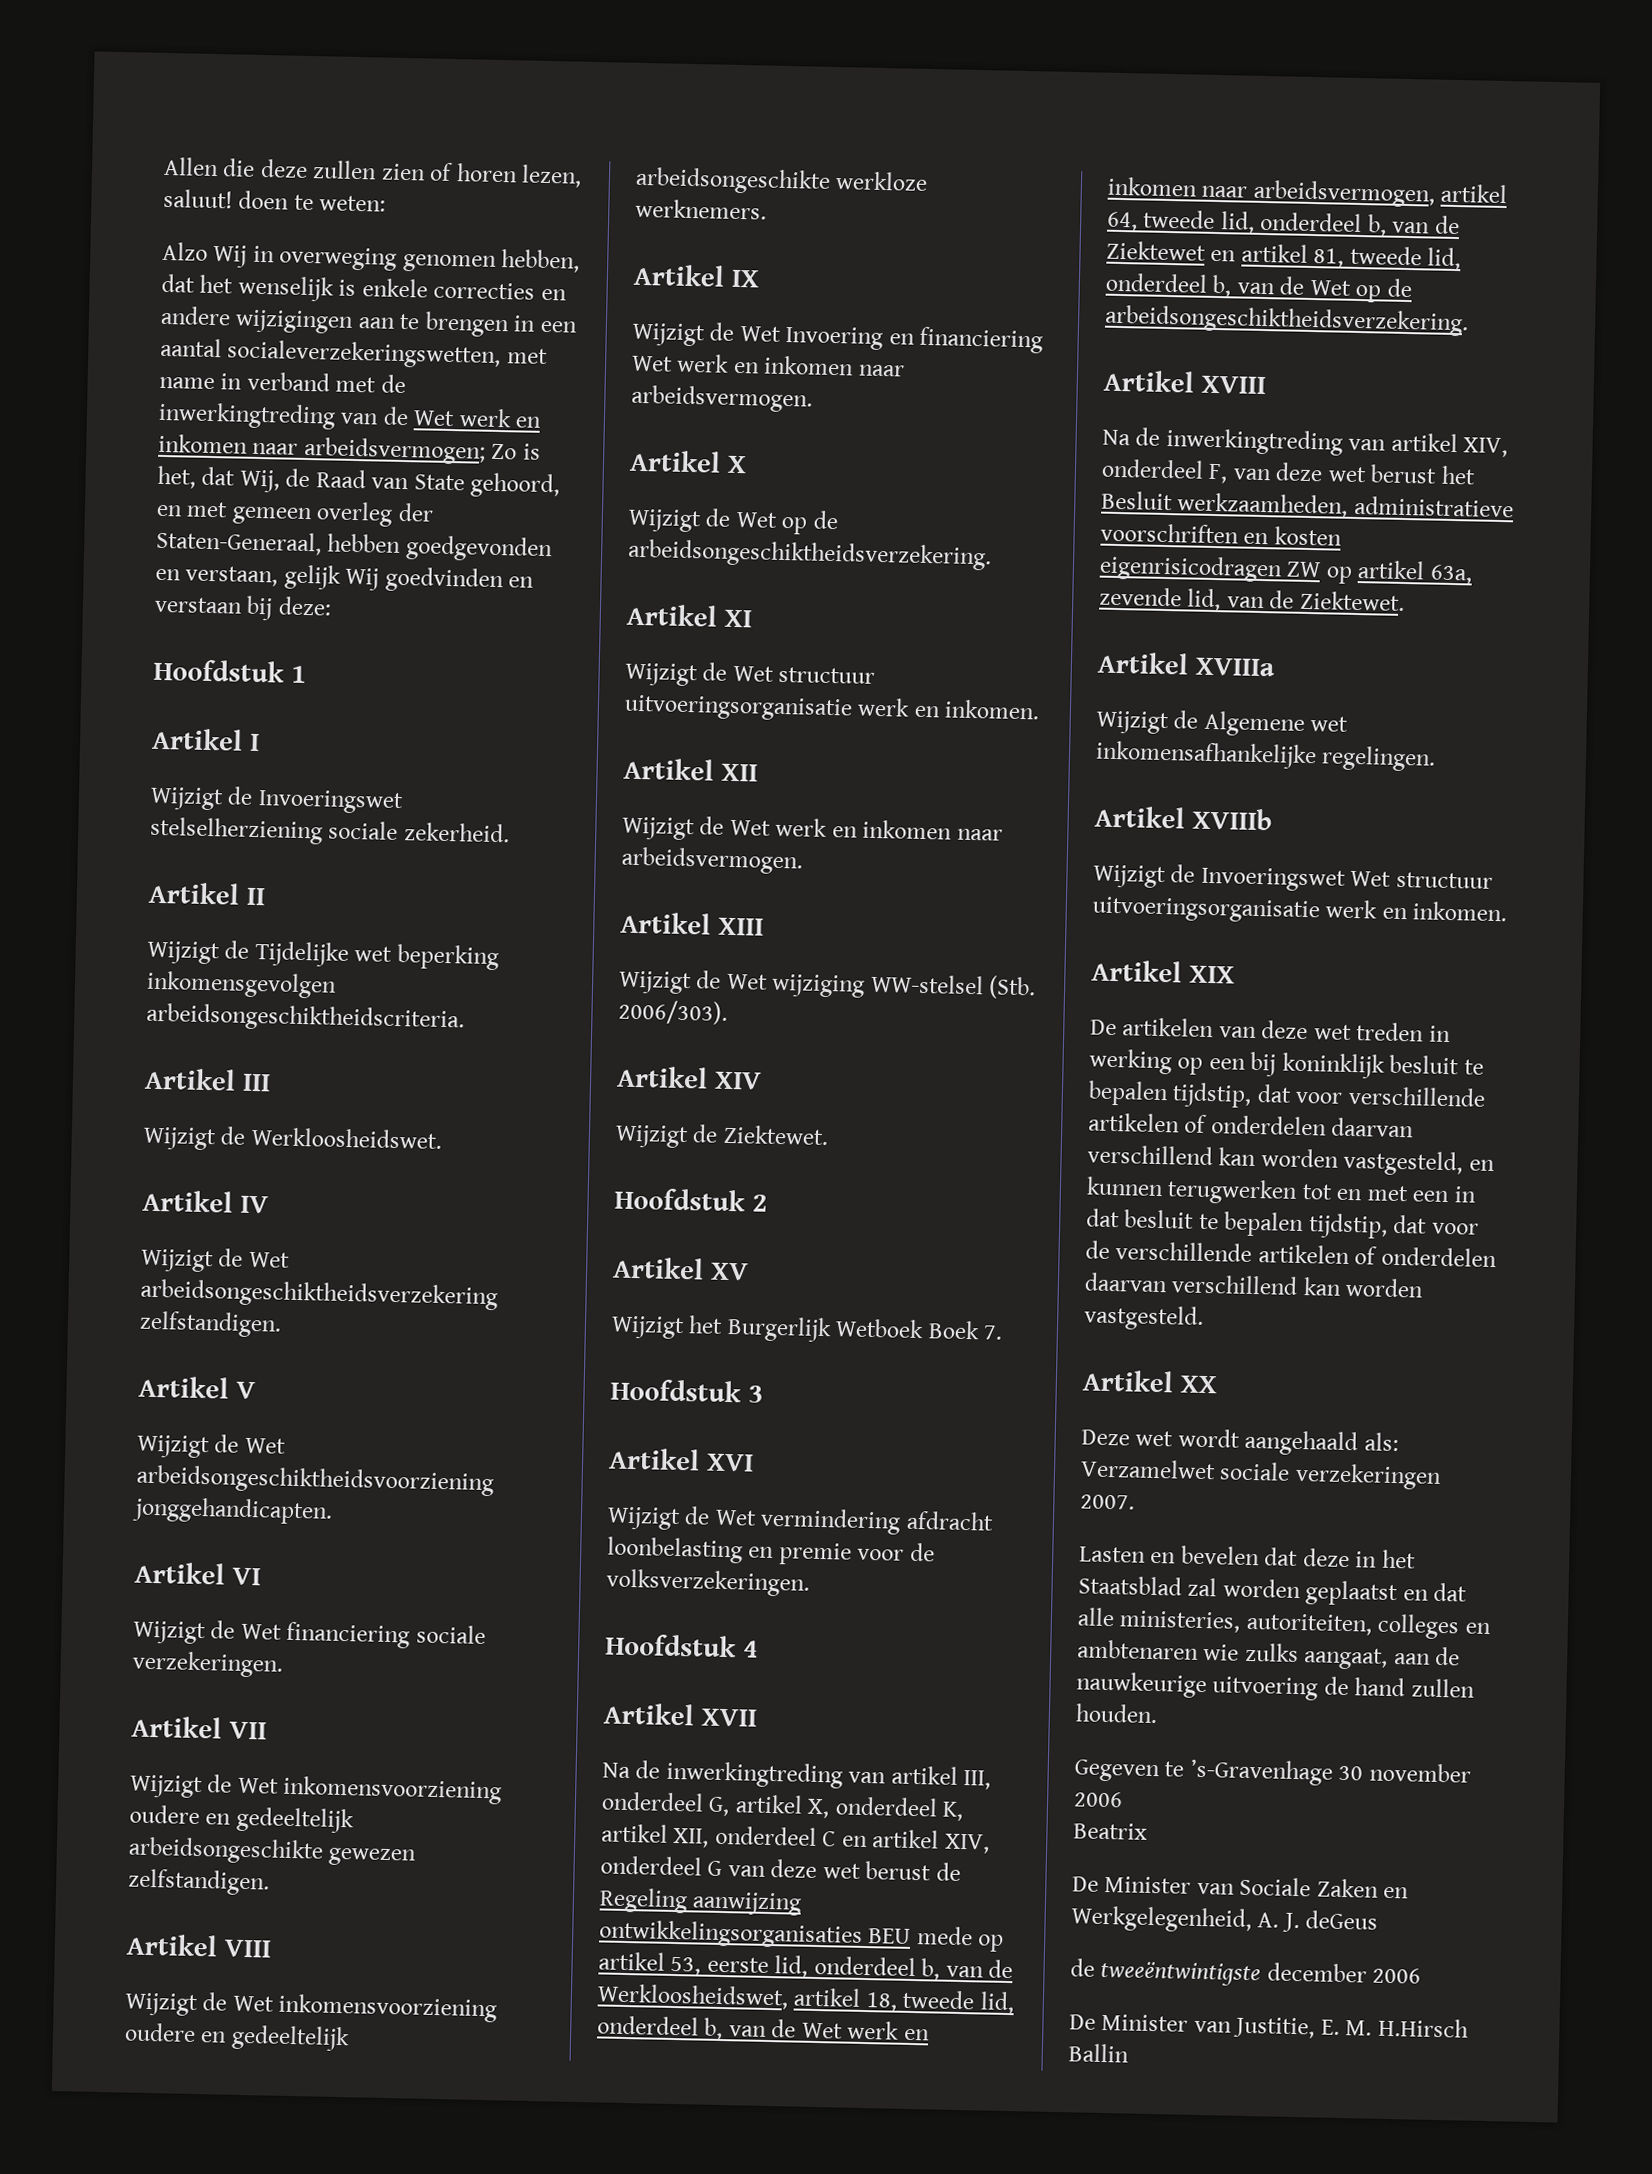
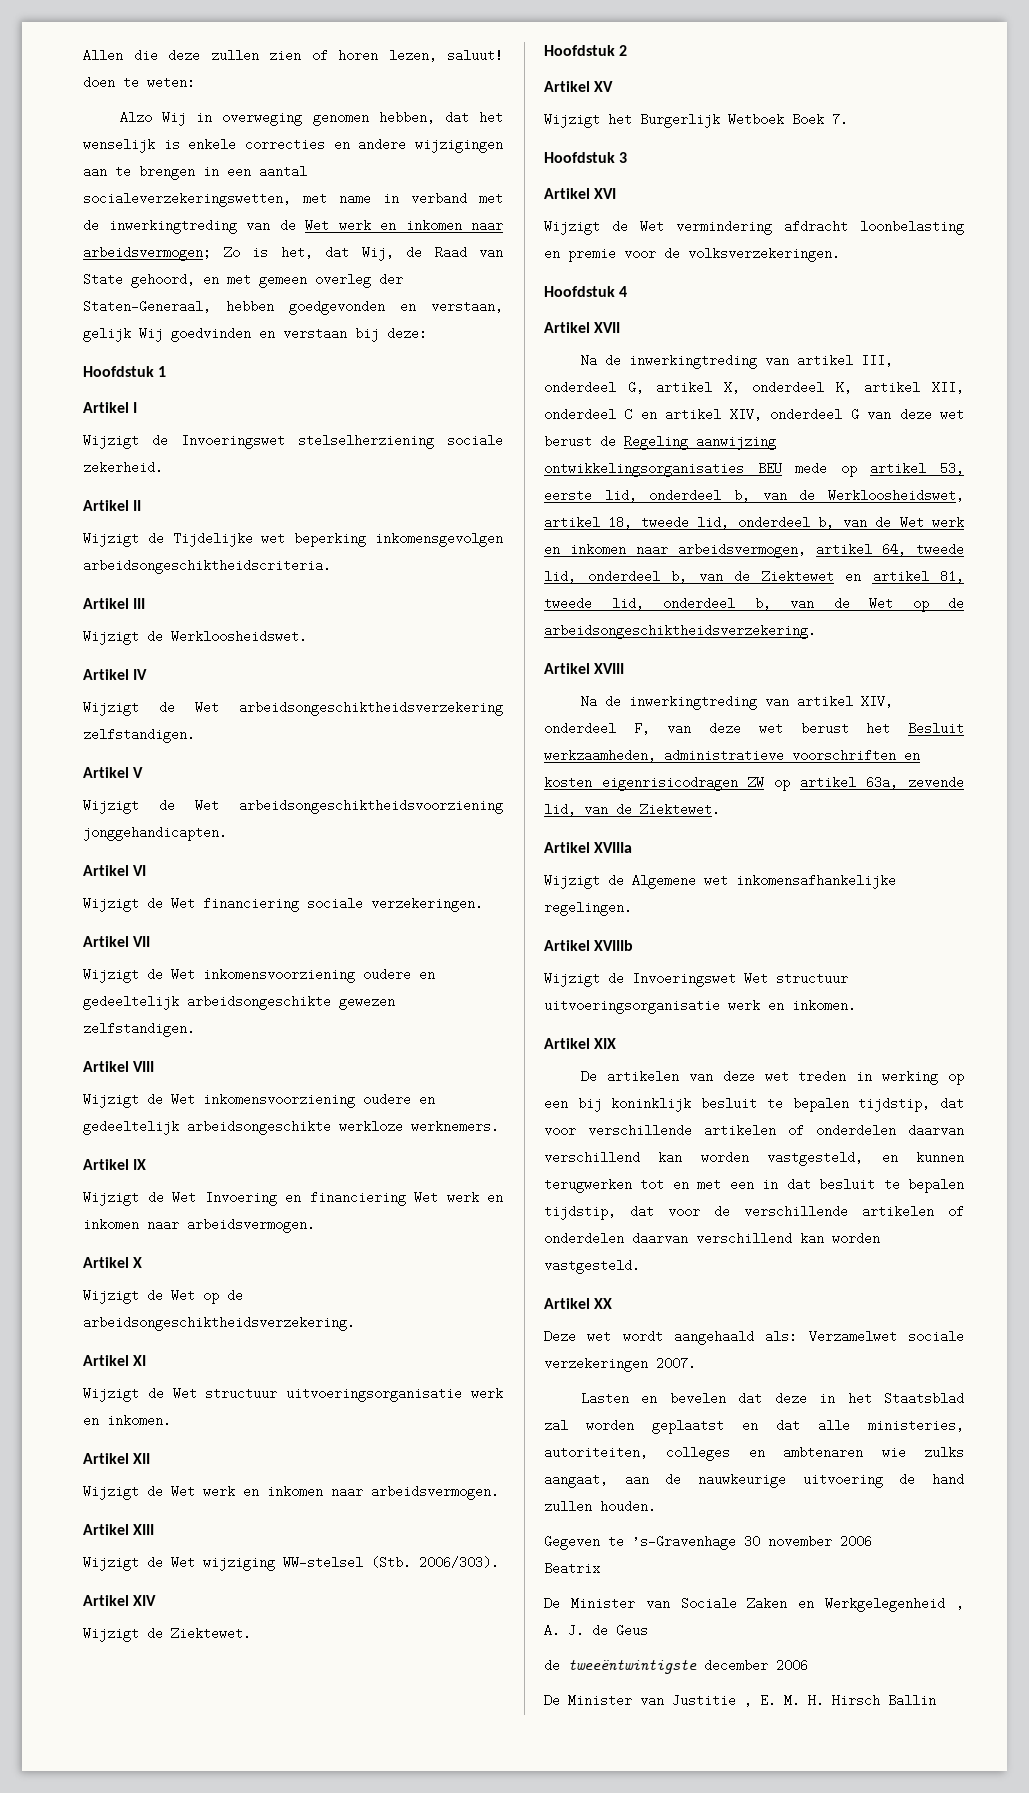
- De Minister van Sociale Zaken en Werkgelegenheid, A. J. deGeus
+ De Minister van Sociale Zaken en Werkgelegenheid , A. J. de Geus
- De Minister van Justitie, E. M. H.Hirsch Ballin
+ De Minister van Justitie , E. M. H. Hirsch Ballin

